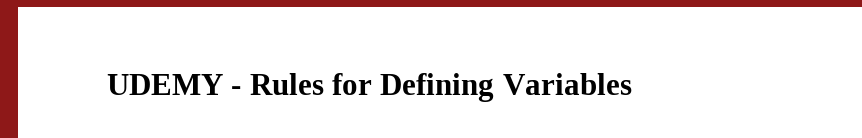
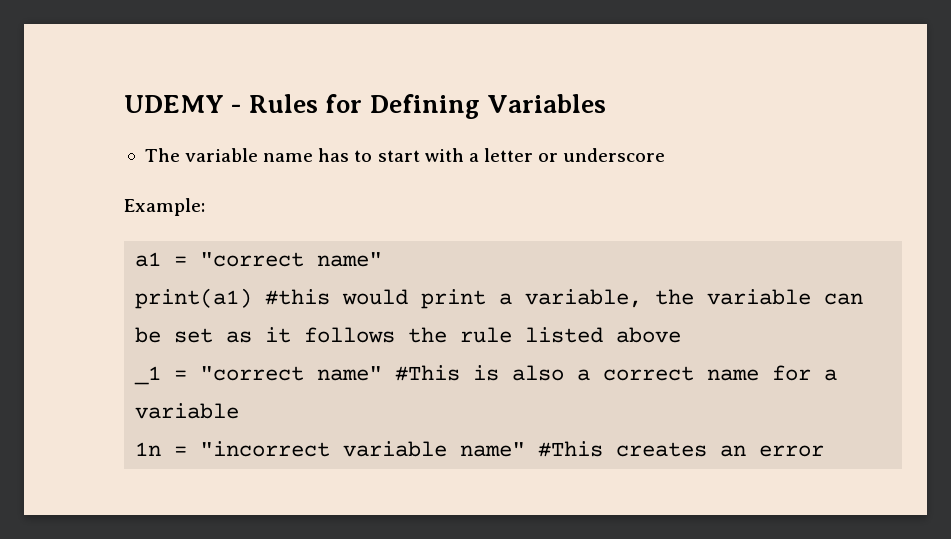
+ The variable name has to start with a letter or underscore
+ Example:
+ a1 = "correct name"
+ print(a1) #this would print a variable, the variable can be set as it follows the rule listed above
+ _1 = "correct name" #This is also a correct name for a variable
+ 1n = "incorrect variable name" #This creates an error

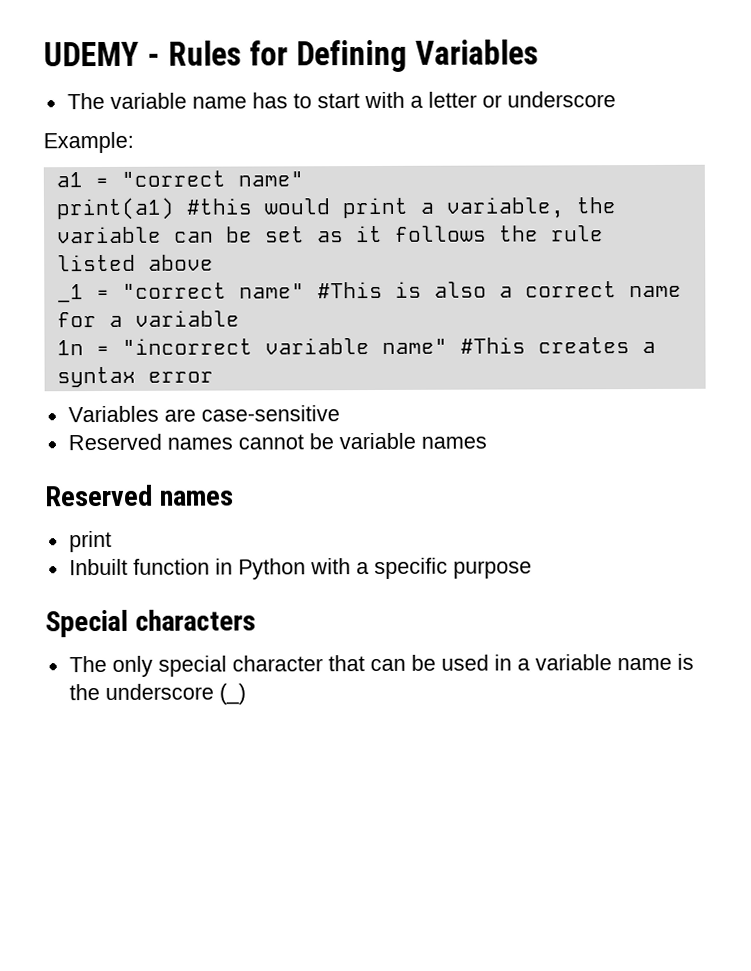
- 1n = "incorrect variable name" #This creates an error
+ 1n = "incorrect variable name" #This creates a syntax error
+ Variables are case-sensitive
+ Reserved names cannot be variable names
+ Reserved names
+ print
+ Inbuilt function in Python with a specific purpose
+ Special characters
+ The only special character that can be used in a variable name is the underscore (_)

